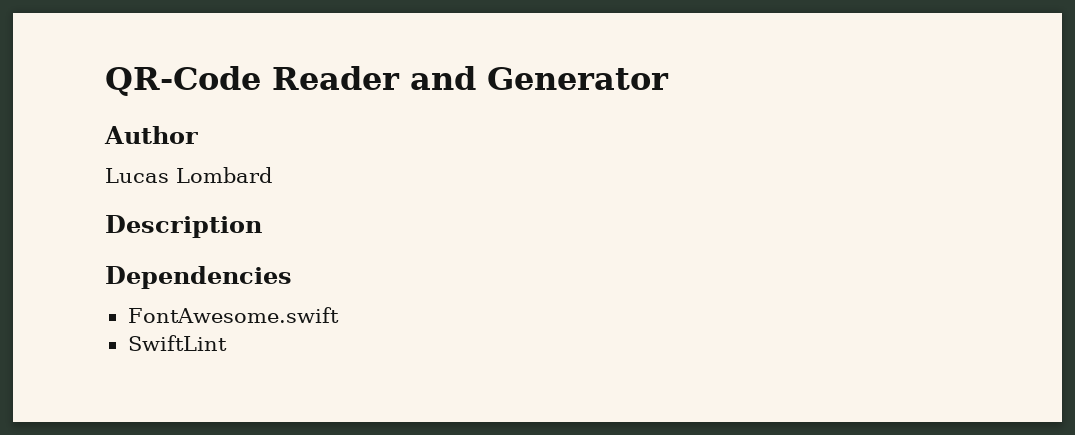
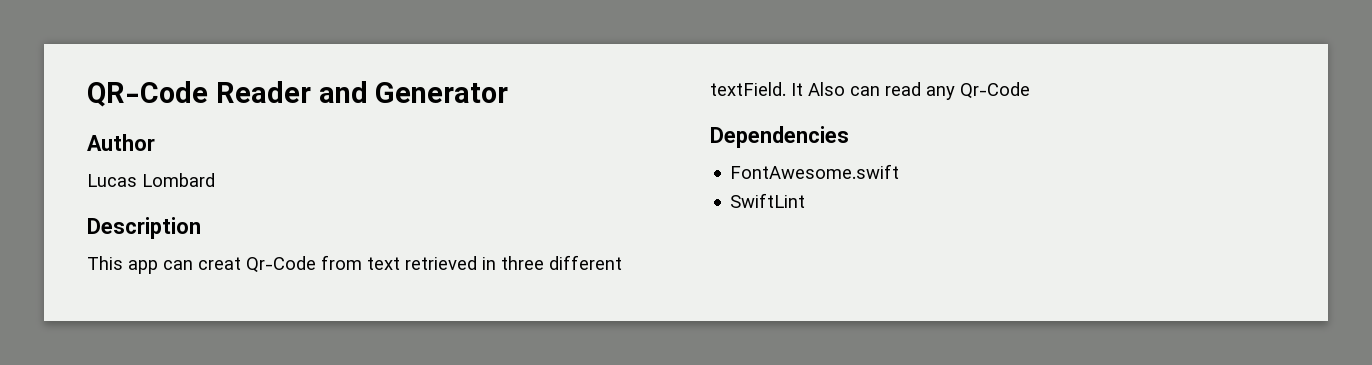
+ This app can creat Qr-Code from text retrieved in three different textField. It Also can read any Qr-Code

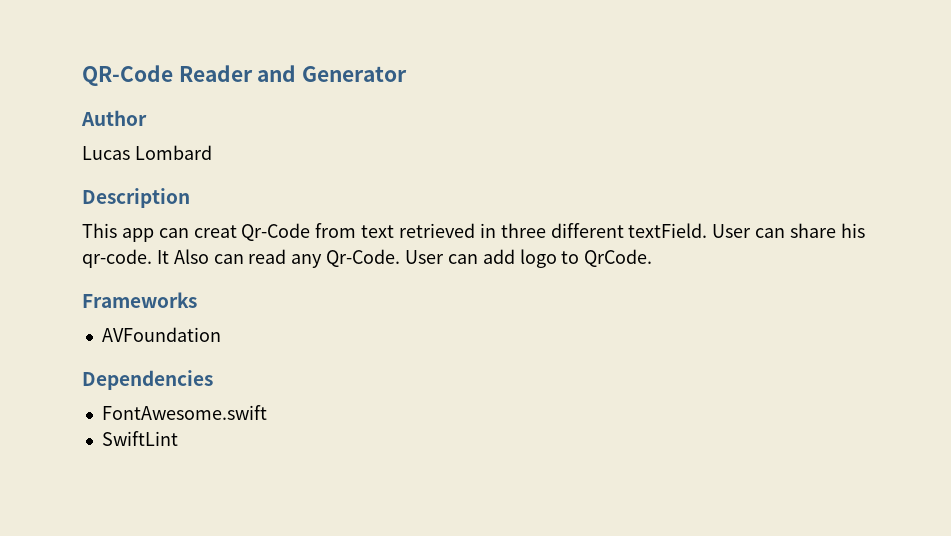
+ User can share his qr-code.
- It Also can read any Qr-Code
+ It Also can read any Qr-Code. User can add logo to QrCode.
+ Frameworks
+ AVFoundation

